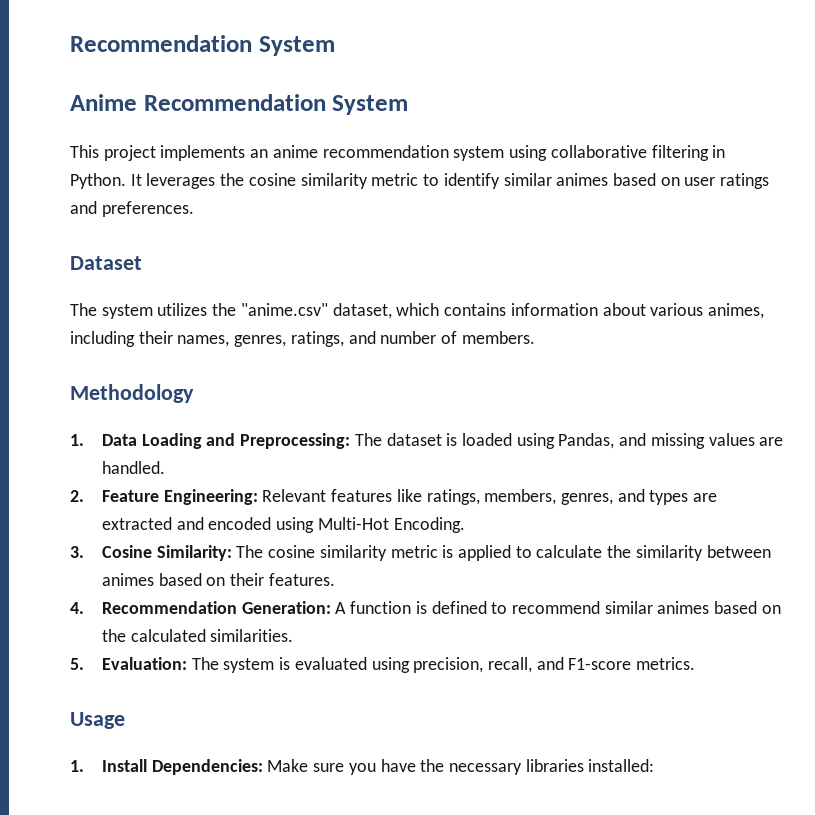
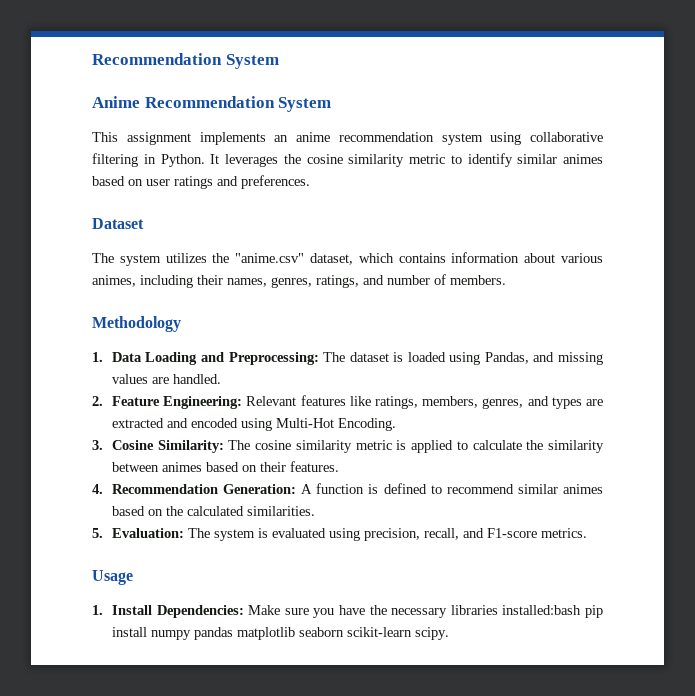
- This project implements an anime recommendation system using collaborative filtering in Python.
+ This assignment implements an anime recommendation system using collaborative filtering in Python.
- 1. Install Dependencies: Make sure you have the necessary libraries installed:
+ 1. Install Dependencies: Make sure you have the necessary libraries installed:bash pip install numpy pandas matplotlib seaborn scikit-learn scipy.

